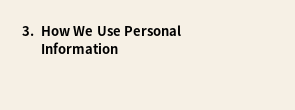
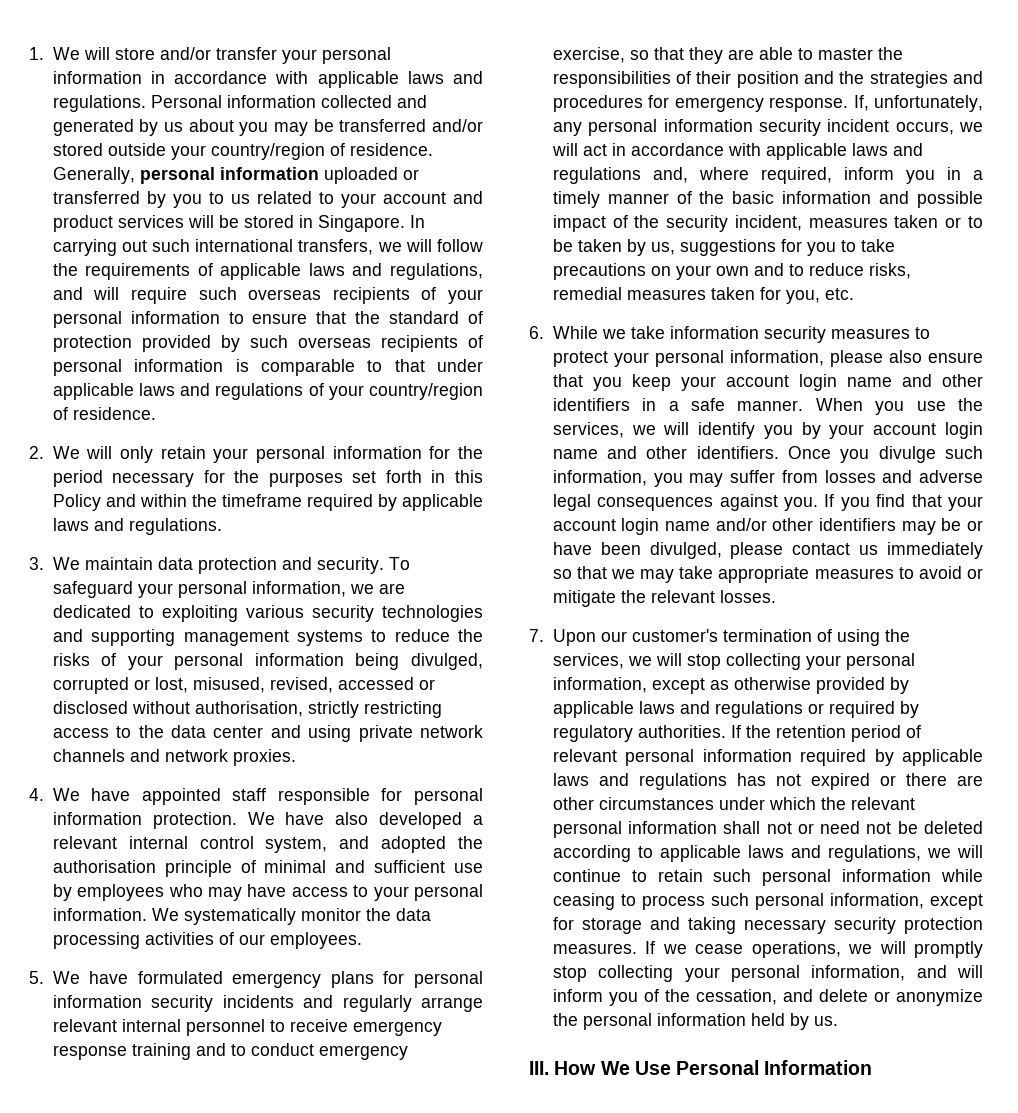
- 3. How We Use Personal Information
+ 1. We will store and/or transfer your personal information in accordance with applicable laws and regulations. Personal information collected and generated by us about you may be transferred and/or stored outside your country/region of residence. Generally, personal information uploaded or transferred by you to us related to your account and product services will be stored in Singapore. In carrying out such international transfers, we will follow the requirements of applicable laws and regulations, and will require such overseas recipients of your personal information to ensure that the standard of protection provided by such overseas recipients of personal information is comparable to that under applicable laws and regulations of your country/region of residence.
+ 2. We will only retain your personal information for the period necessary for the purposes set forth in this Policy and within the timeframe required by applicable laws and regulations.
+ 3. We maintain data protection and security. To safeguard your personal information, we are dedicated to exploiting various security technologies and supporting management systems to reduce the risks of your personal information being divulged, corrupted or lost, misused, revised, accessed or disclosed without authorisation, strictly restricting access to the data center and using private network channels and network proxies.
+ 4. We have appointed staff responsible for personal information protection. We have also developed a relevant internal control system, and adopted the authorisation principle of minimal and sufficient use by employees who may have access to your personal information. We systematically monitor the data processing activities of our employees.
+ 5. We have formulated emergency plans for personal information security incidents and regularly arrange relevant internal personnel to receive emergency response training and to conduct emergency exercise, so that they are able to master the responsibilities of their position and the strategies and procedures for emergency response. If, unfortunately, any personal information security incident occurs, we will act in accordance with applicable laws and regulations and, where required, inform you in a timely manner of the basic information and possible impact of the security incident, measures taken or to be taken by us, suggestions for you to take precautions on your own and to reduce risks, remedial measures taken for you, etc.
+ 6. While we take information security measures to protect your personal information, please also ensure that you keep your account login name and other identifiers in a safe manner. When you use the services, we will identify you by your account login name and other identifiers. Once you divulge such information, you may suffer from losses and adverse legal consequences against you. If you find that your account login name and/or other identifiers may be or have been divulged, please contact us immediately so that we may take appropriate measures to avoid or mitigate the relevant losses.
+ 7. Upon our customer's termination of using the services, we will stop collecting your personal information, except as otherwise provided by applicable laws and regulations or required by regulatory authorities. If the retention period of relevant personal information required by applicable laws and regulations has not expired or there are other circumstances under which the relevant personal information shall not or need not be deleted according to applicable laws and regulations, we will continue to retain such personal information while ceasing to process such personal information, except for storage and taking necessary security protection measures. If we cease operations, we will promptly stop collecting your personal information, and will inform you of the cessation, and delete or anonymize the personal information held by us.
+ III. How We Use Personal Information

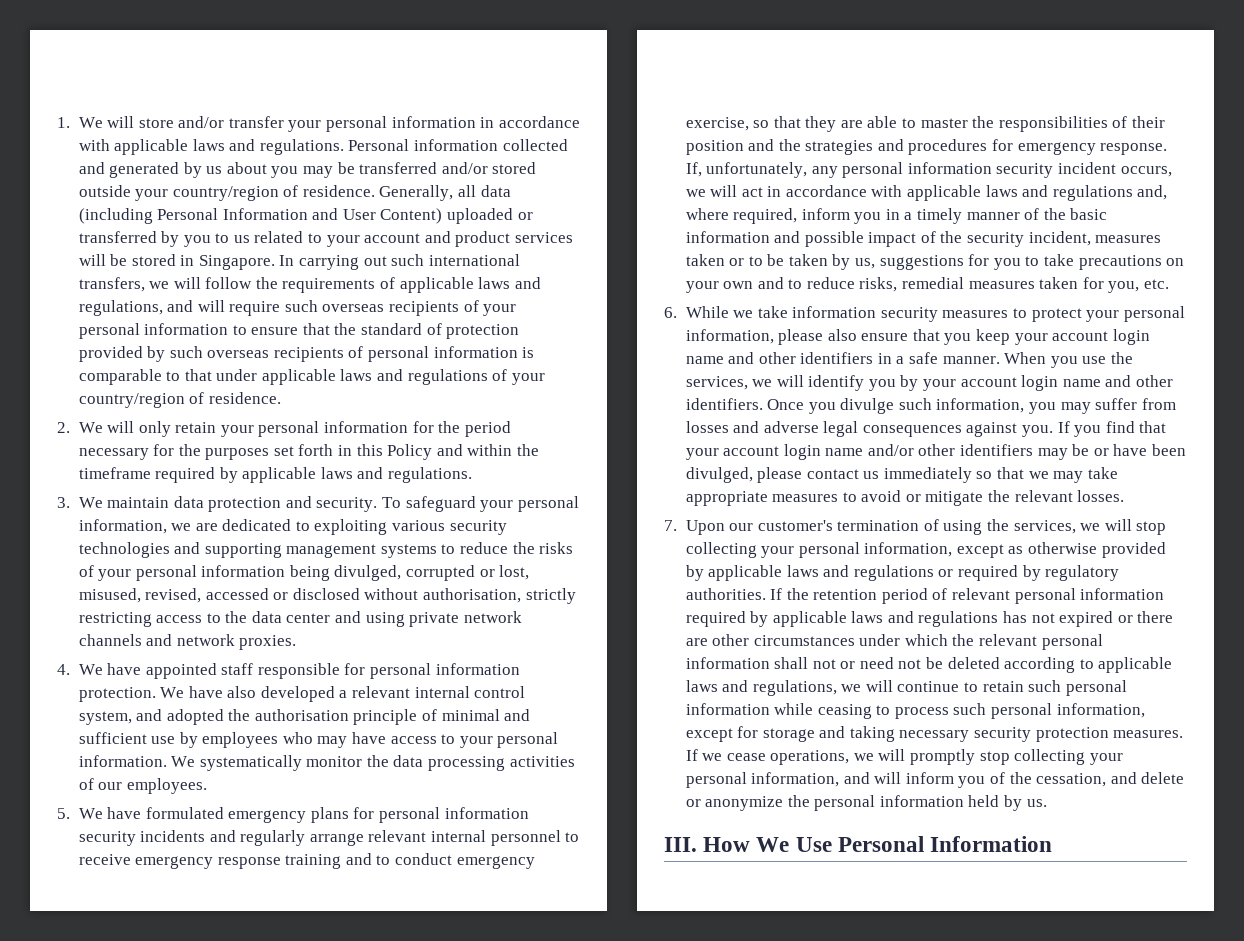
- Generally, personal information uploaded or transferred by you to us related to your account and product services will be stored in Singapore.
+ Generally, all data (including Personal Information and User Content) uploaded or transferred by you to us related to your account and product services will be stored in Singapore.

